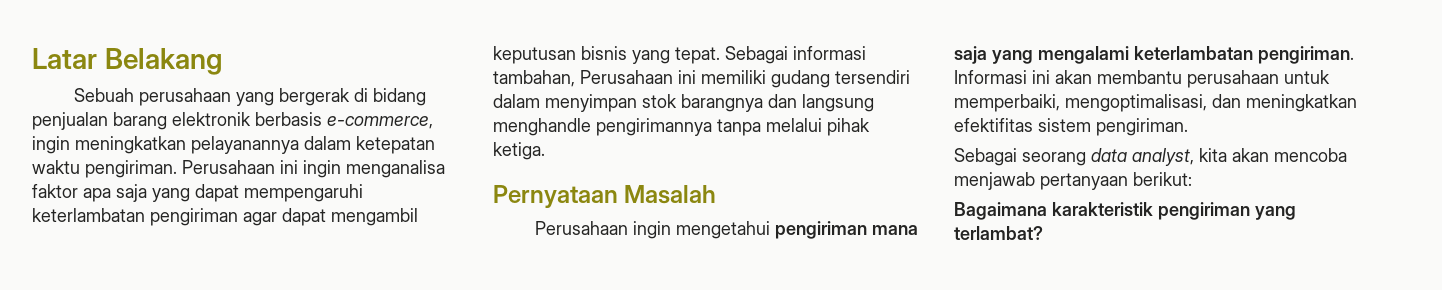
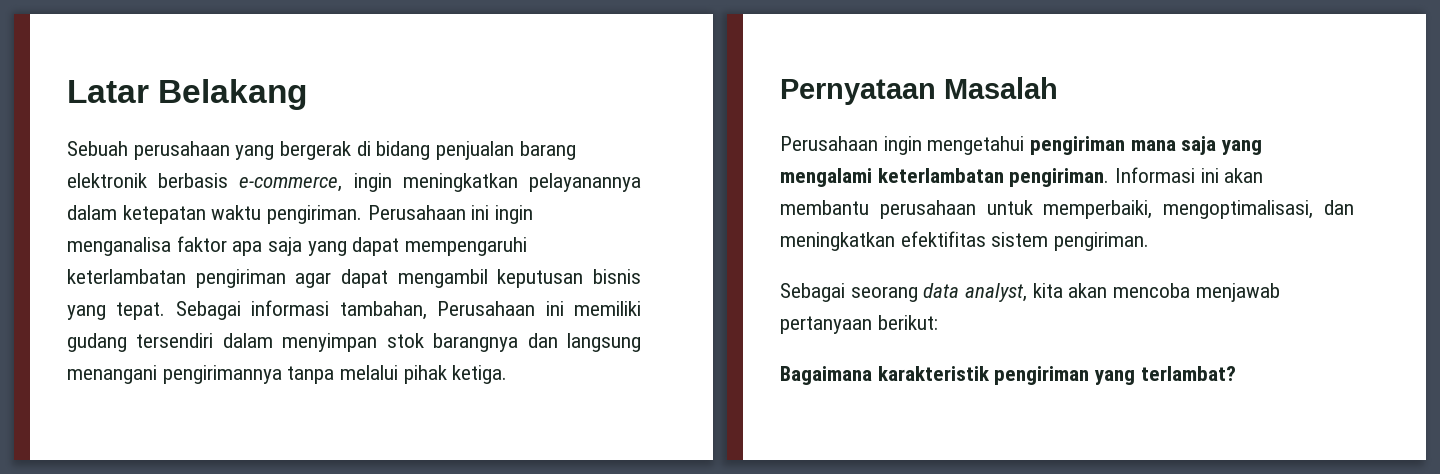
- Sebagai informasi tambahan, Perusahaan ini memiliki gudang tersendiri dalam menyimpan stok barangnya dan langsung menghandle pengirimannya tanpa melalui pihak ketiga.
+ Sebagai informasi tambahan, Perusahaan ini memiliki gudang tersendiri dalam menyimpan stok barangnya dan langsung menangani pengirimannya tanpa melalui pihak ketiga.

